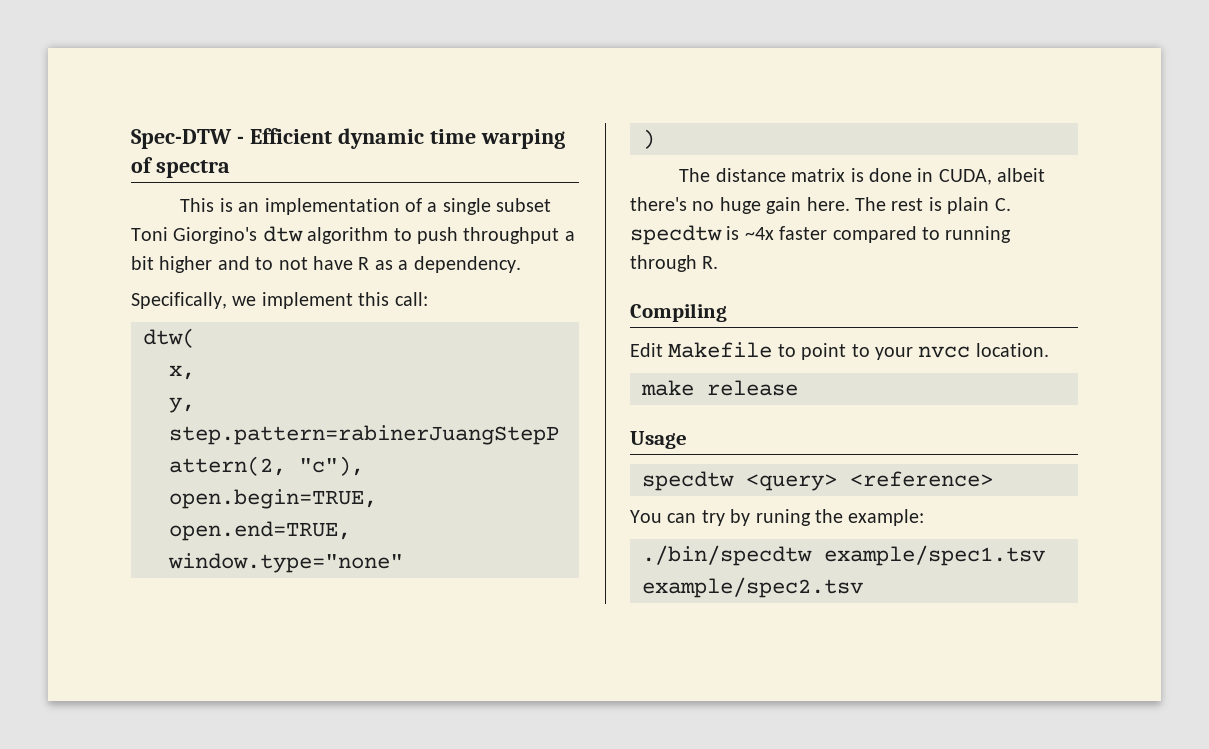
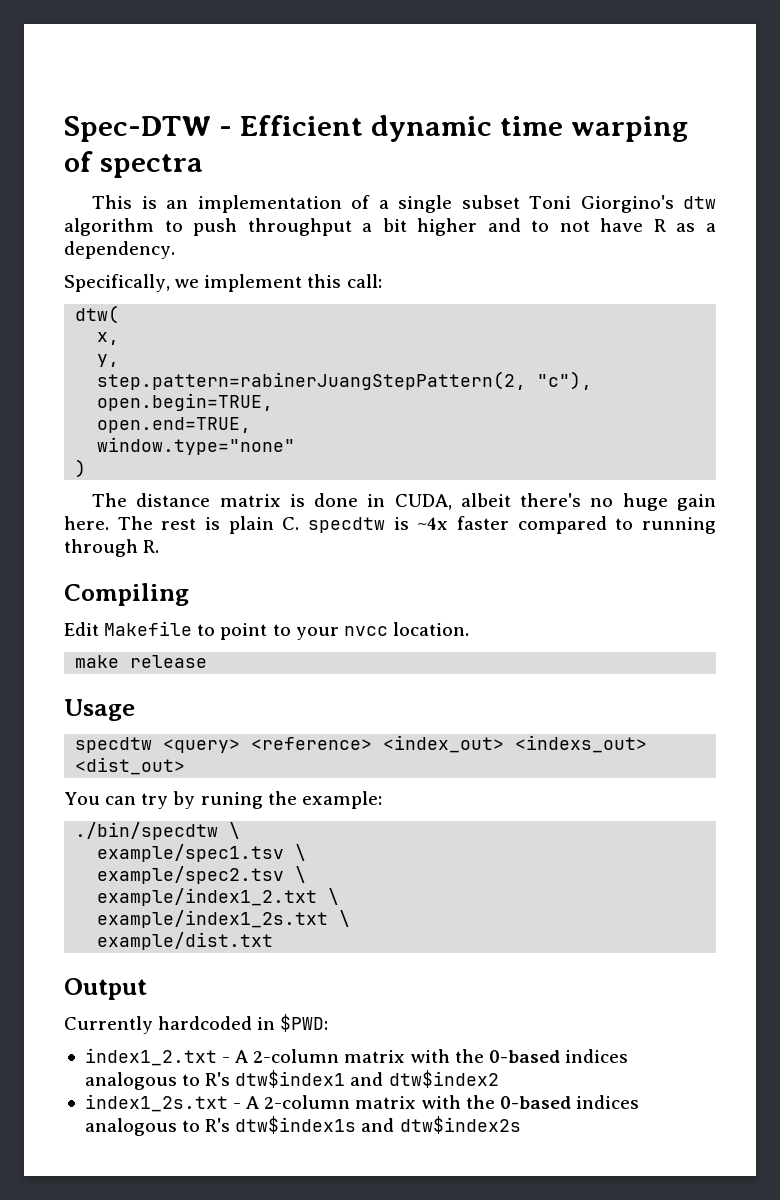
- specdtw <query> <reference>
+ specdtw <query> <reference> <index_out> <indexs_out> <dist_out>
- ./bin/specdtw example/spec1.tsv example/spec2.tsv
+ ./bin/specdtw \
+ example/spec1.tsv \
+ example/spec2.tsv \
+ example/index1_2.txt \
+ example/index1_2s.txt \
+ example/dist.txt
+ Output
+ Currently hardcoded in $PWD:
+ index1_2.txt - A 2-column matrix with the 0-based indices analogous to R's dtw$index1 and dtw$index2
+ index1_2s.txt - A 2-column matrix with the 0-based indices analogous to R's dtw$index1s and dtw$index2s

